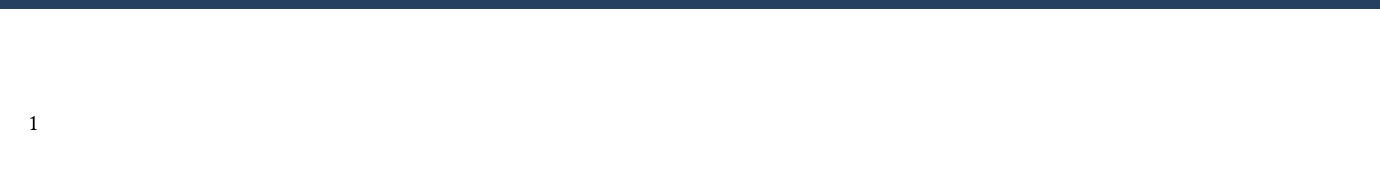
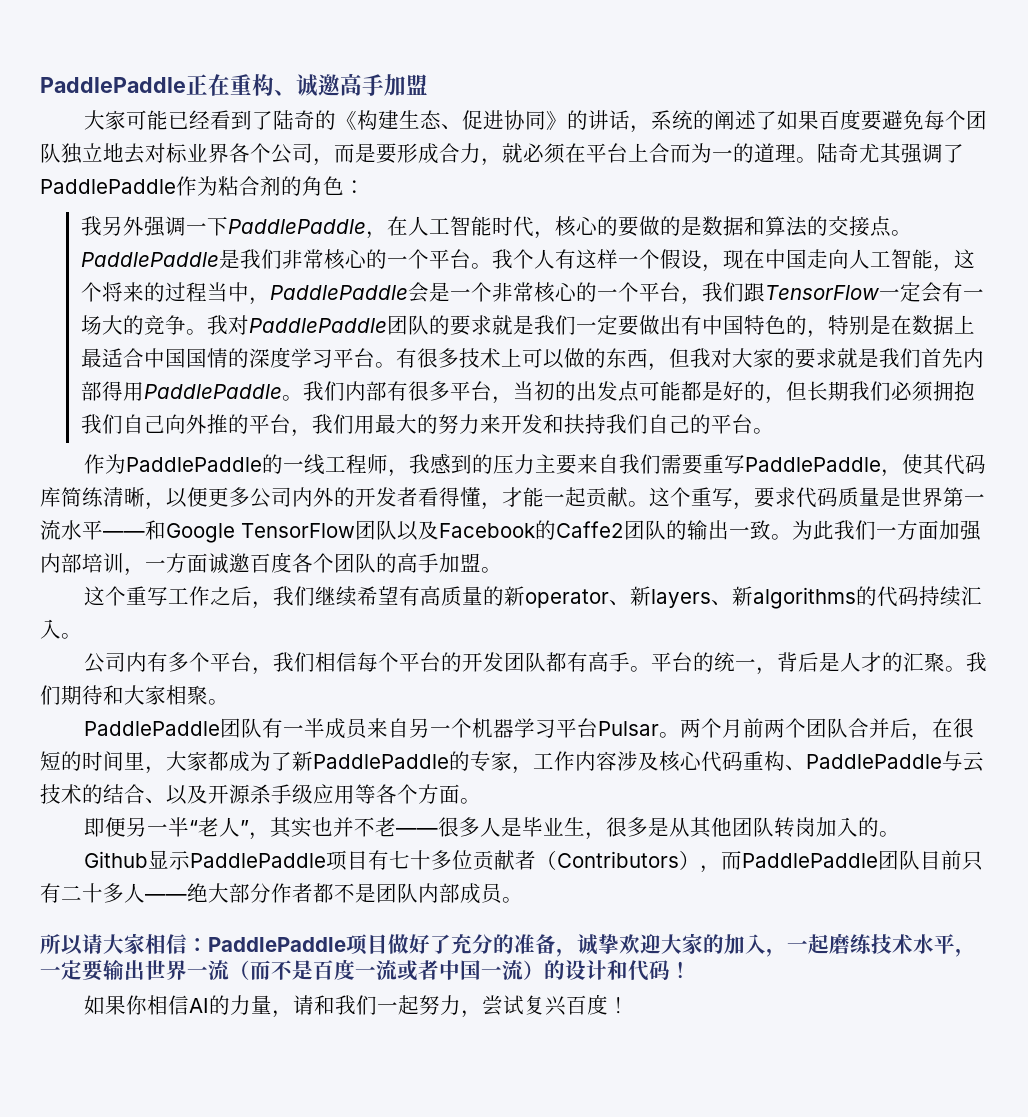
- 1
+ PaddlePaddle正在重构、诚邀高手加盟
+ 大家可能已经看到了陆奇的《构建生态、促进协同》的讲话，系统的阐述了如果百度要避免每个团队独立地去对标业界各个公司，而是要形成合力，就必须在平台上合而为一的道理。陆奇尤其强调了PaddlePaddle作为粘合剂的角色：
+ 我另外强调一下PaddlePaddle，在人工智能时代，核心的要做的是数据和算法的交接点。PaddlePaddle是我们非常核心的一个平台。我个人有这样一个假设，现在中国走向人工智能，这个将来的过程当中，PaddlePaddle会是一个非常核心的一个平台，我们跟TensorFlow一定会有一场大的竞争。我对PaddlePaddle团队的要求就是我们一定要做出有中国特色的，特别是在数据上最适合中国国情的深度学习平台。有很多技术上可以做的东西，但我对大家的要求就是我们首先内部得用PaddlePaddle。我们内部有很多平台，当初的出发点可能都是好的，但长期我们必须拥抱我们自己向外推的平台，我们用最大的努力来开发和扶持我们自己的平台。
+ 作为PaddlePaddle的一线工程师，我感到的压力主要来自我们需要重写PaddlePaddle，使其代码库简练清晰，以便更多公司内外的开发者看得懂，才能一起贡献。这个重写，要求代码质量是世界第一流水平——和Google TensorFlow团队以及Facebook的Caffe2团队的输出一致。为此我们一方面加强内部培训，一方面诚邀百度各个团队的高手加盟。
+ 这个重写工作之后，我们继续希望有高质量的新operator、新layers、新algorithms的代码持续汇入。
+ 公司内有多个平台，我们相信每个平台的开发团队都有高手。平台的统一，背后是人才的汇聚。我们期待和大家相聚。
+ PaddlePaddle团队有一半成员来自另一个机器学习平台Pulsar。两个月前两个团队合并后，在很短的时间里，大家都成为了新PaddlePaddle的专家，工作内容涉及核心代码重构、PaddlePaddle与云技术的结合、以及开源杀手级应用等各个方面。
+ 即便另一半“老人”，其实也并不老——很多人是毕业生，很多是从其他团队转岗加入的。
+ Github显示PaddlePaddle项目有七十多位贡献者（Contributors），而PaddlePaddle团队目前只有二十多人——绝大部分作者都不是团队内部成员。
+ 所以请大家相信：PaddlePaddle项目做好了充分的准备，诚挚欢迎大家的加入，一起磨练技术水平，一定要输出世界一流（而不是百度一流或者中国一流）的设计和代码！
+ 如果你相信AI的力量，请和我们一起努力，尝试复兴百度！

